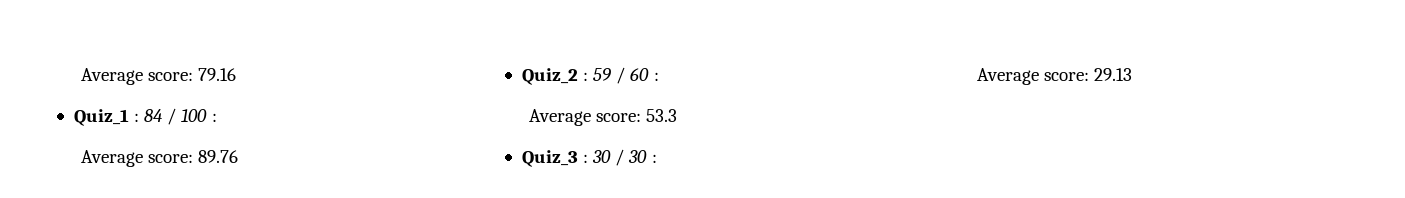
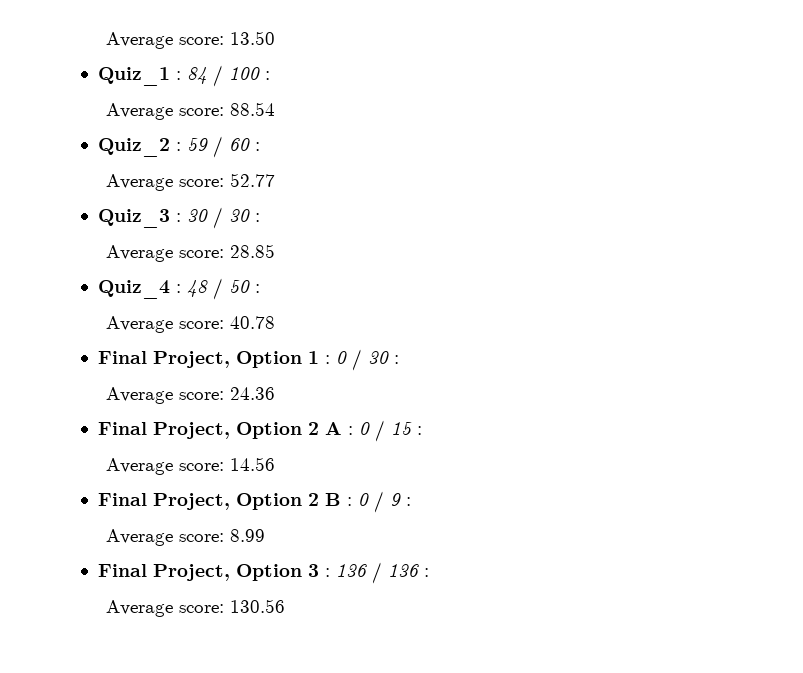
- Average score: 79.16
+ Average score: 13.50
- Average score: 89.76
+ Average score: 88.54
- Average score: 53.3
+ Average score: 52.77
- Average score: 29.13
+ Average score: 28.85
+ Quiz_4 : 48 / 50 :
+ Average score: 40.78
+ Final Project, Option 1 : 0 / 30 :
+ Average score: 24.36
+ Final Project, Option 2 A : 0 / 15 :
+ Average score: 14.56
+ Final Project, Option 2 B : 0 / 9 :
+ Average score: 8.99
+ Final Project, Option 3 : 136 / 136 :
+ Average score: 130.56

